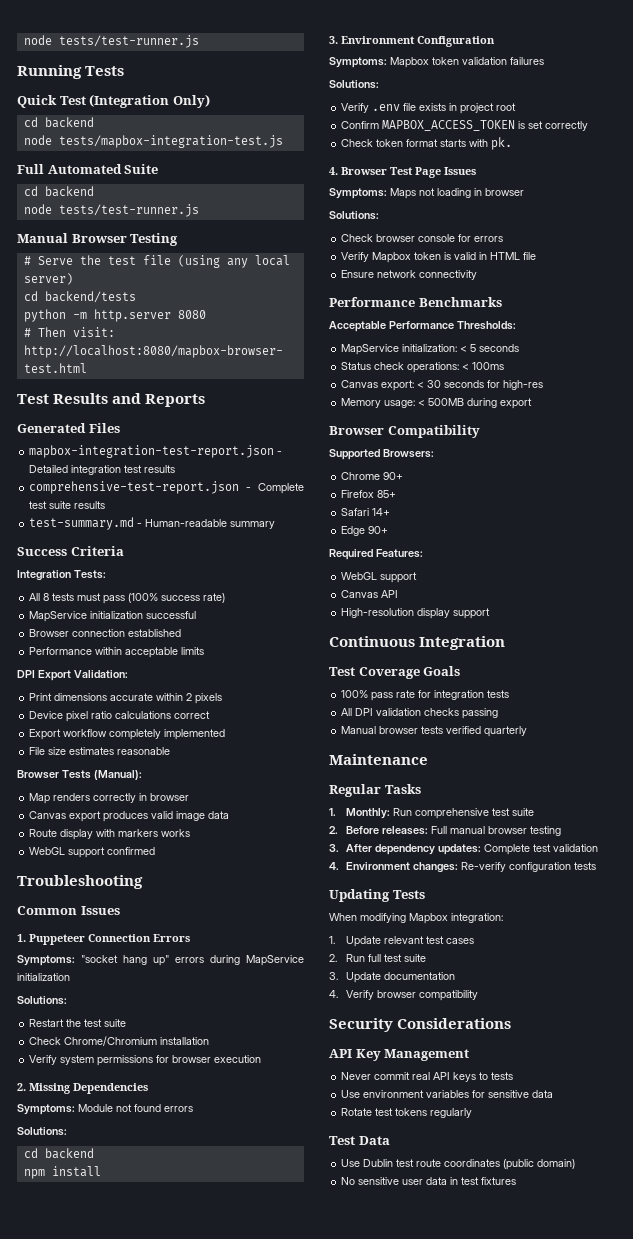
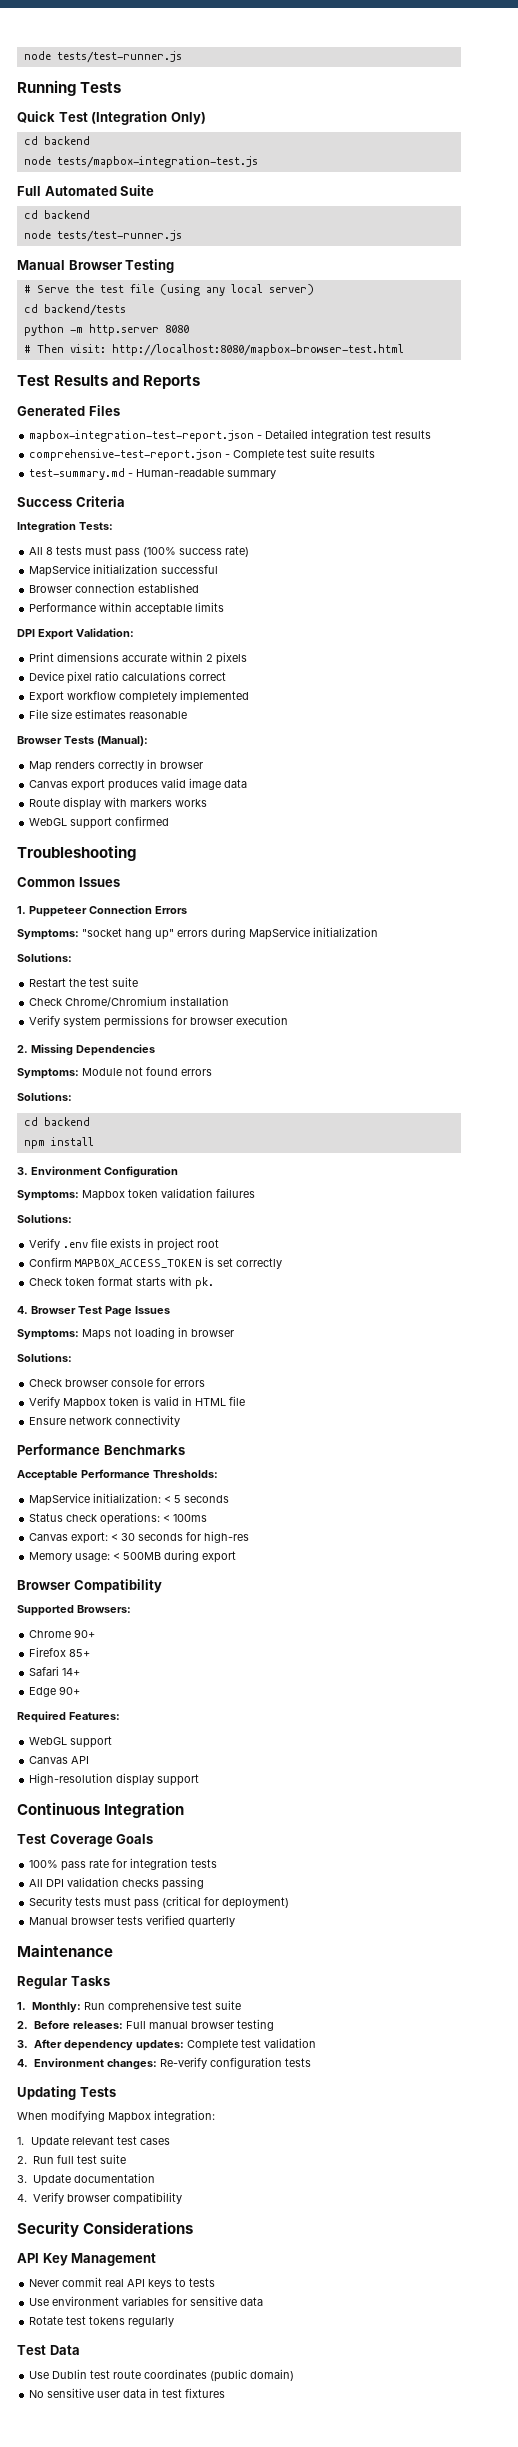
+ Security tests must pass (critical for deployment)

